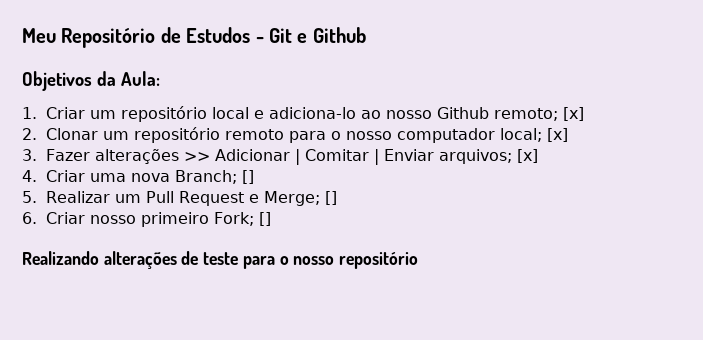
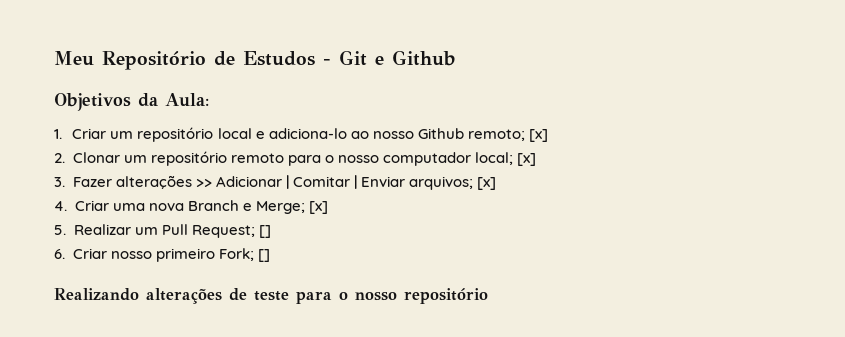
- 4. Criar uma nova Branch; []
+ 4. Criar uma nova Branch e Merge; [x]
- 5. Realizar um Pull Request e Merge; []
+ 5. Realizar um Pull Request; []

